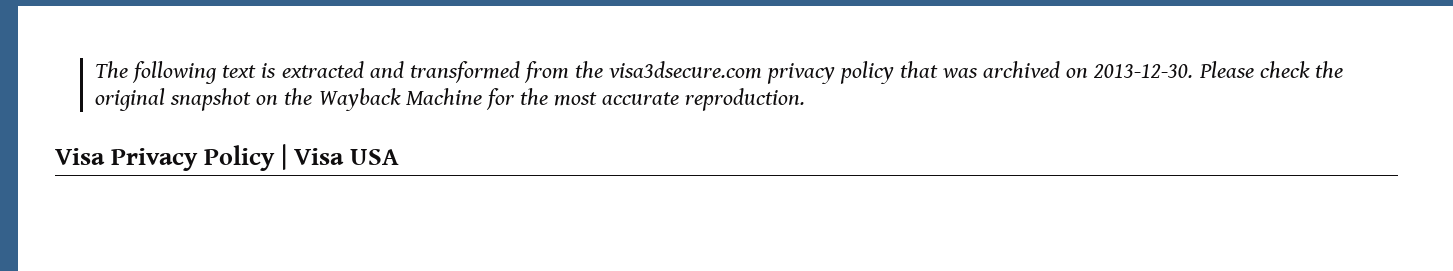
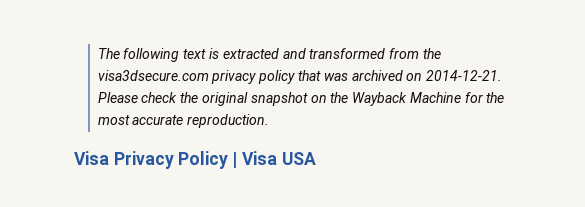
- The following text is extracted and transformed from the visa3dsecure.com privacy policy that was archived on 2013-12-30.
+ The following text is extracted and transformed from the visa3dsecure.com privacy policy that was archived on 2014-12-21.

